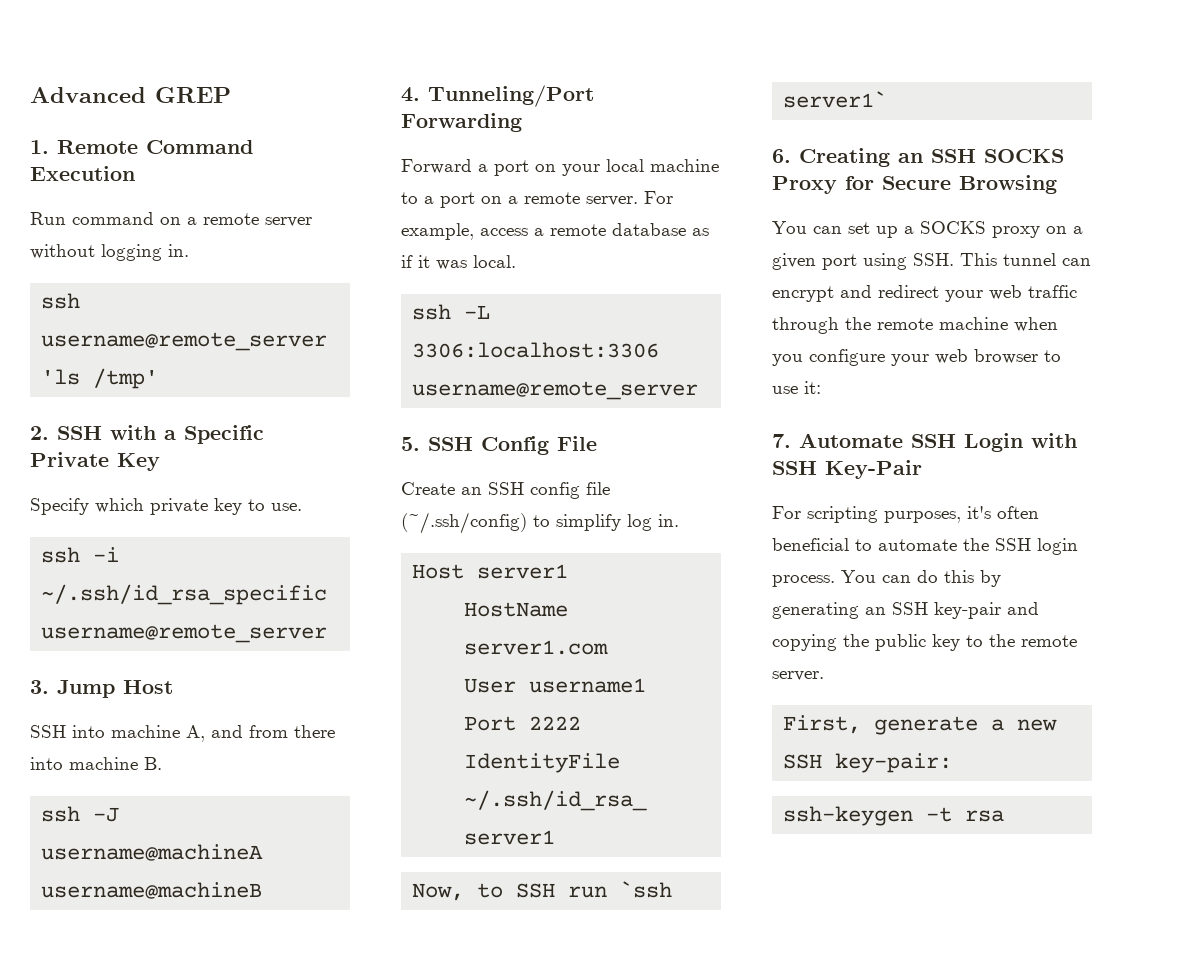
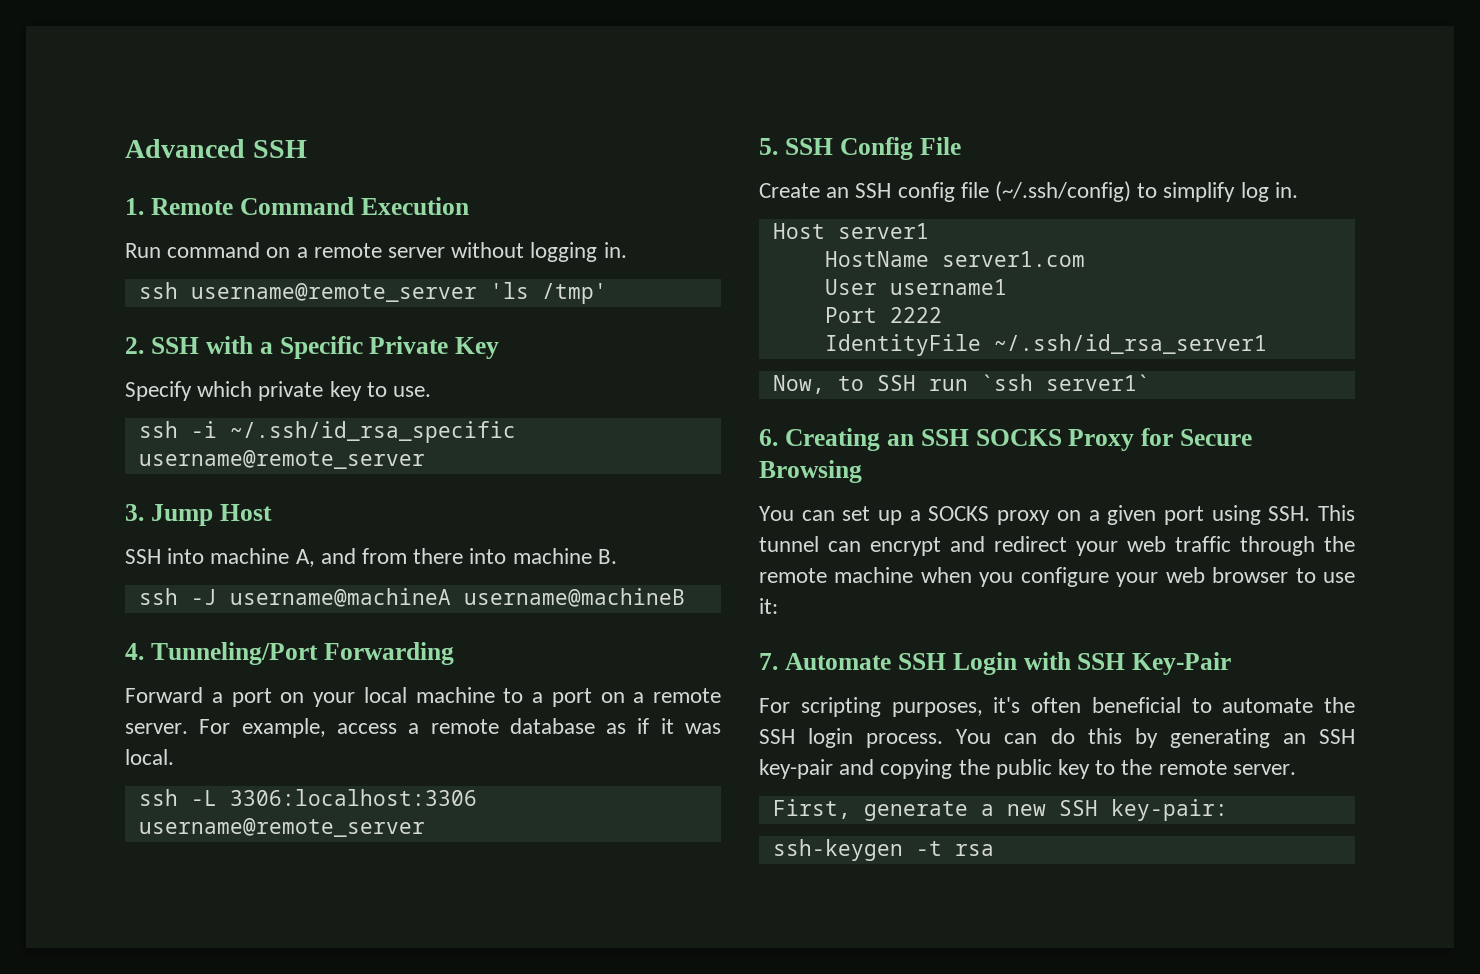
- Advanced GREP
+ Advanced SSH

